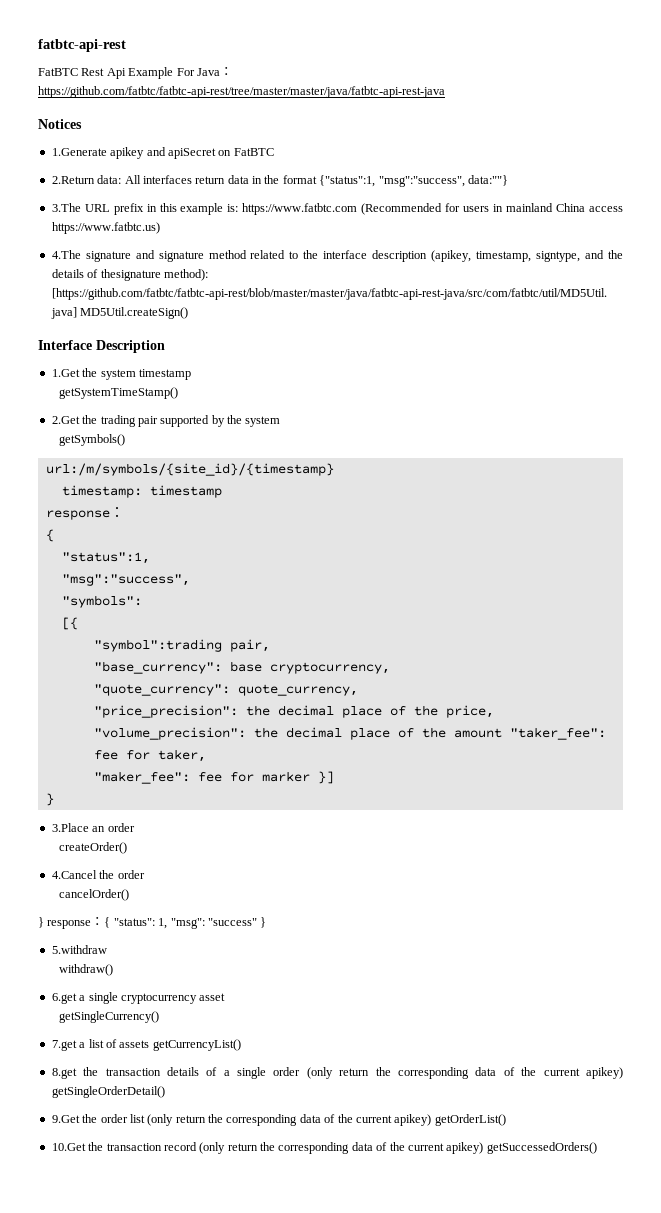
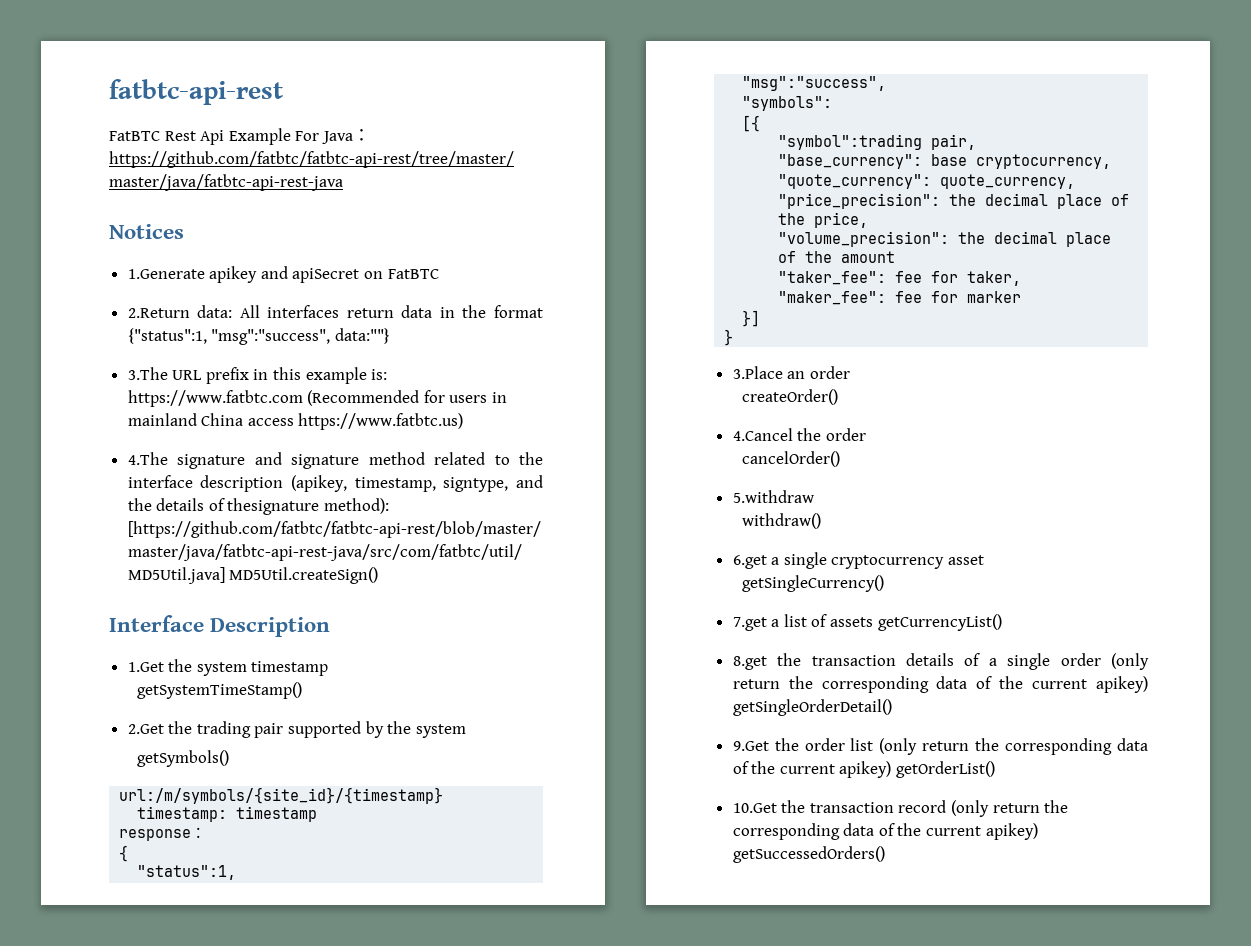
- "volume_precision": the decimal place of the amount "taker_fee": fee for taker,
+ "volume_precision": the decimal place of the amount
+ "taker_fee": fee for taker,
- "maker_fee": fee for marker }]
+ "maker_fee": fee for marker
+ }]
- } response：{ "status": 1, "msg": "success" }

